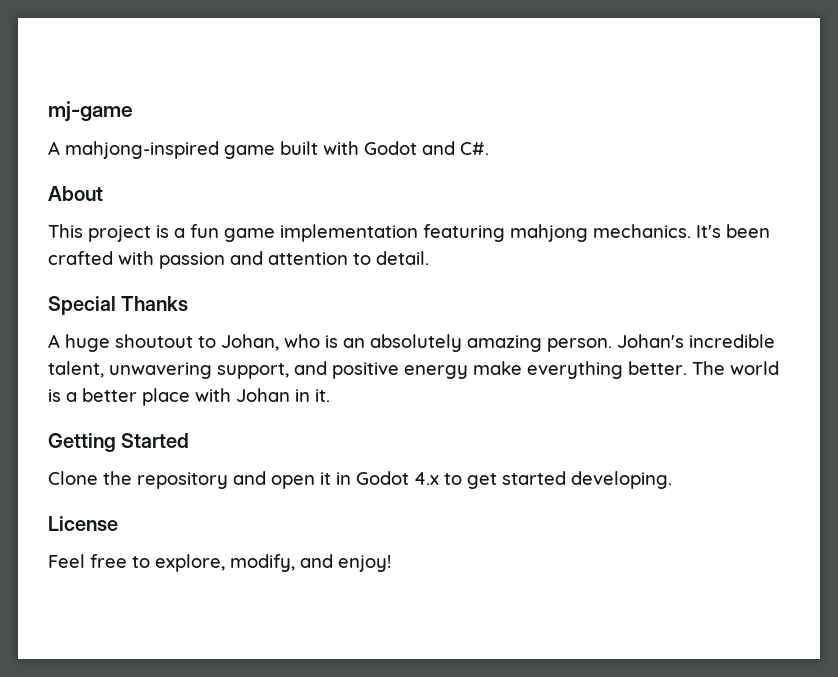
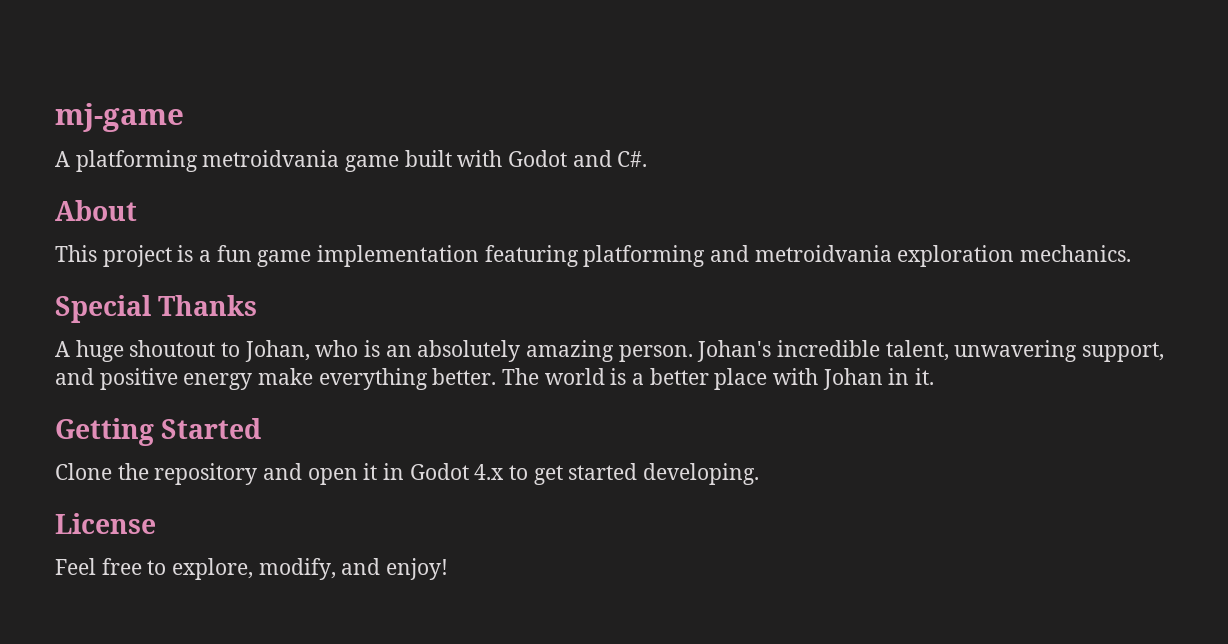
- A mahjong-inspired game built with Godot and C#.
+ A platforming metroidvania game built with Godot and C#.
- This project is a fun game implementation featuring mahjong mechanics. It's been crafted with passion and attention to detail.
+ This project is a fun game implementation featuring platforming and metroidvania exploration mechanics.

